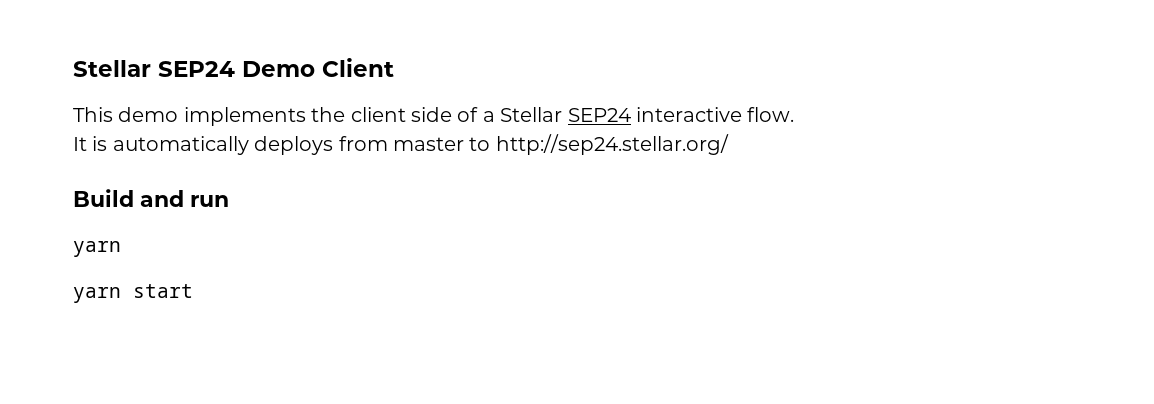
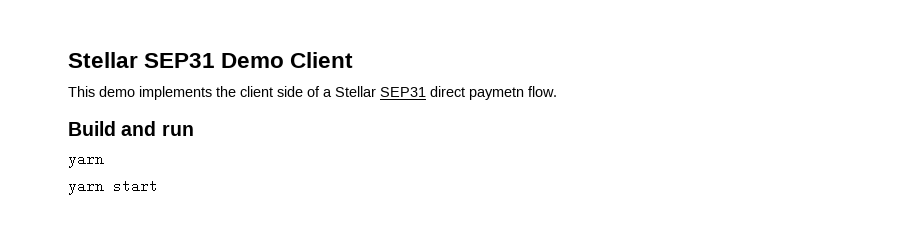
- Stellar SEP24 Demo Client
+ Stellar SEP31 Demo Client
- This demo implements the client side of a Stellar SEP24 interactive flow.
- It is automatically deploys from master to http://sep24.stellar.org/
+ This demo implements the client side of a Stellar SEP31 direct paymetn flow.

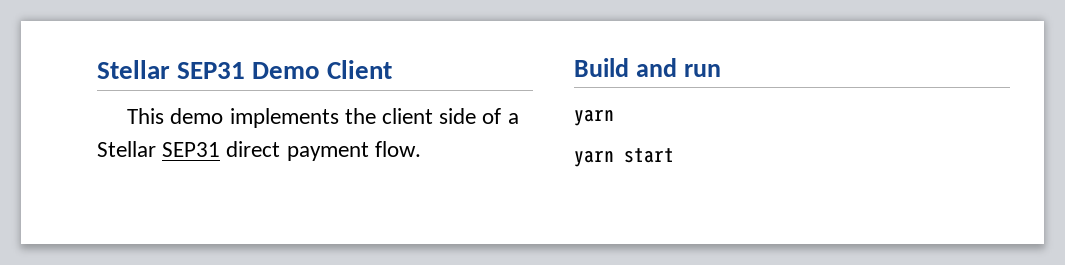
- This demo implements the client side of a Stellar SEP31 direct paymetn flow.
+ This demo implements the client side of a Stellar SEP31 direct payment flow.

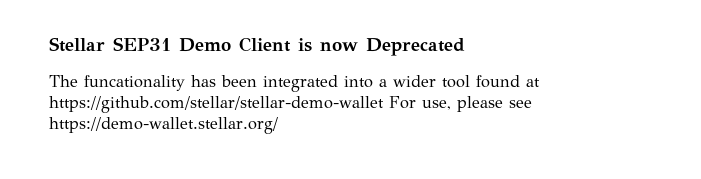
- Stellar SEP31 Demo Client
- This demo implements the client side of a Stellar SEP31 direct payment flow.
- Build and run
- yarn
- yarn start
+ Stellar SEP31 Demo Client is now Deprecated
+ The funcationality has been integrated into a wider tool found at https://github.com/stellar/stellar-demo-wallet For use, please see https://demo-wallet.stellar.org/

